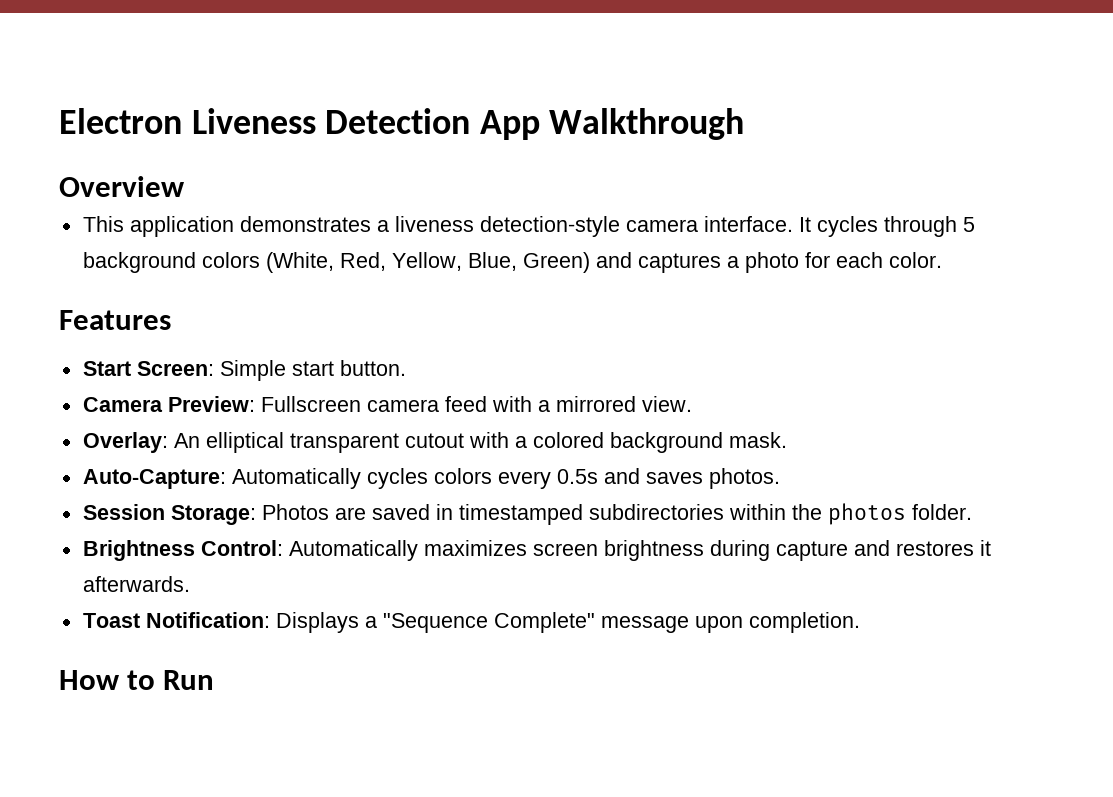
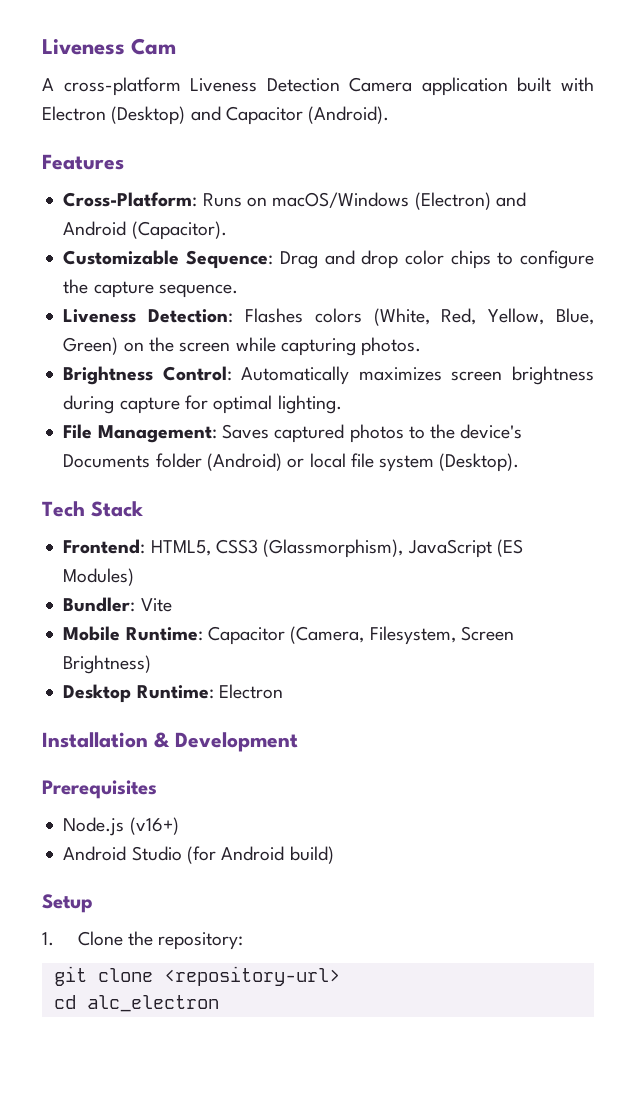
- Electron Liveness Detection App Walkthrough
- Overview
- This application demonstrates a liveness detection-style camera interface. It cycles through 5 background colors (White, Red, Yellow, Blue, Green) and captures a photo for each color.
+ Liveness Cam
+ A cross-platform Liveness Detection Camera application built with Electron (Desktop) and Capacitor (Android).
  Features
- Start Screen: Simple start button.
- Camera Preview: Fullscreen camera feed with a mirrored view.
- Overlay: An elliptical transparent cutout with a colored background mask.
- Auto-Capture: Automatically cycles colors every 0.5s and saves photos.
- Session Storage: Photos are saved in timestamped subdirectories within the photos folder.
+ Cross-Platform: Runs on macOS/Windows (Electron) and Android (Capacitor).
+ Customizable Sequence: Drag and drop color chips to configure the capture sequence.
+ Liveness Detection: Flashes colors (White, Red, Yellow, Blue, Green) on the screen while capturing photos.
- Brightness Control: Automatically maximizes screen brightness during capture and restores it afterwards.
- Toast Notification: Displays a "Sequence Complete" message upon completion.
- How to Run
+ Brightness Control: Automatically maximizes screen brightness during capture for optimal lighting.
+ File Management: Saves captured photos to the device's Documents folder (Android) or local file system (Desktop).
+ Tech Stack
+ Frontend: HTML5, CSS3 (Glassmorphism), JavaScript (ES Modules)
+ Bundler: Vite
+ Mobile Runtime: Capacitor (Camera, Filesystem, Screen Brightness)
+ Desktop Runtime: Electron
+ Installation & Development
+ Prerequisites
+ Node.js (v16+)
+ Android Studio (for Android build)
+ Setup
+ 1. Clone the repository:
+ git clone <repository-url>
+ cd alc_electron

